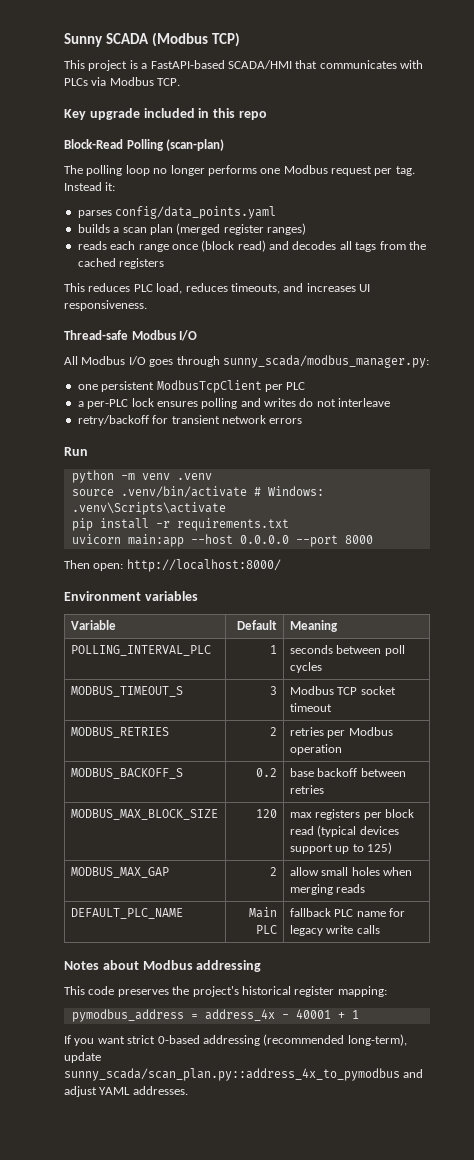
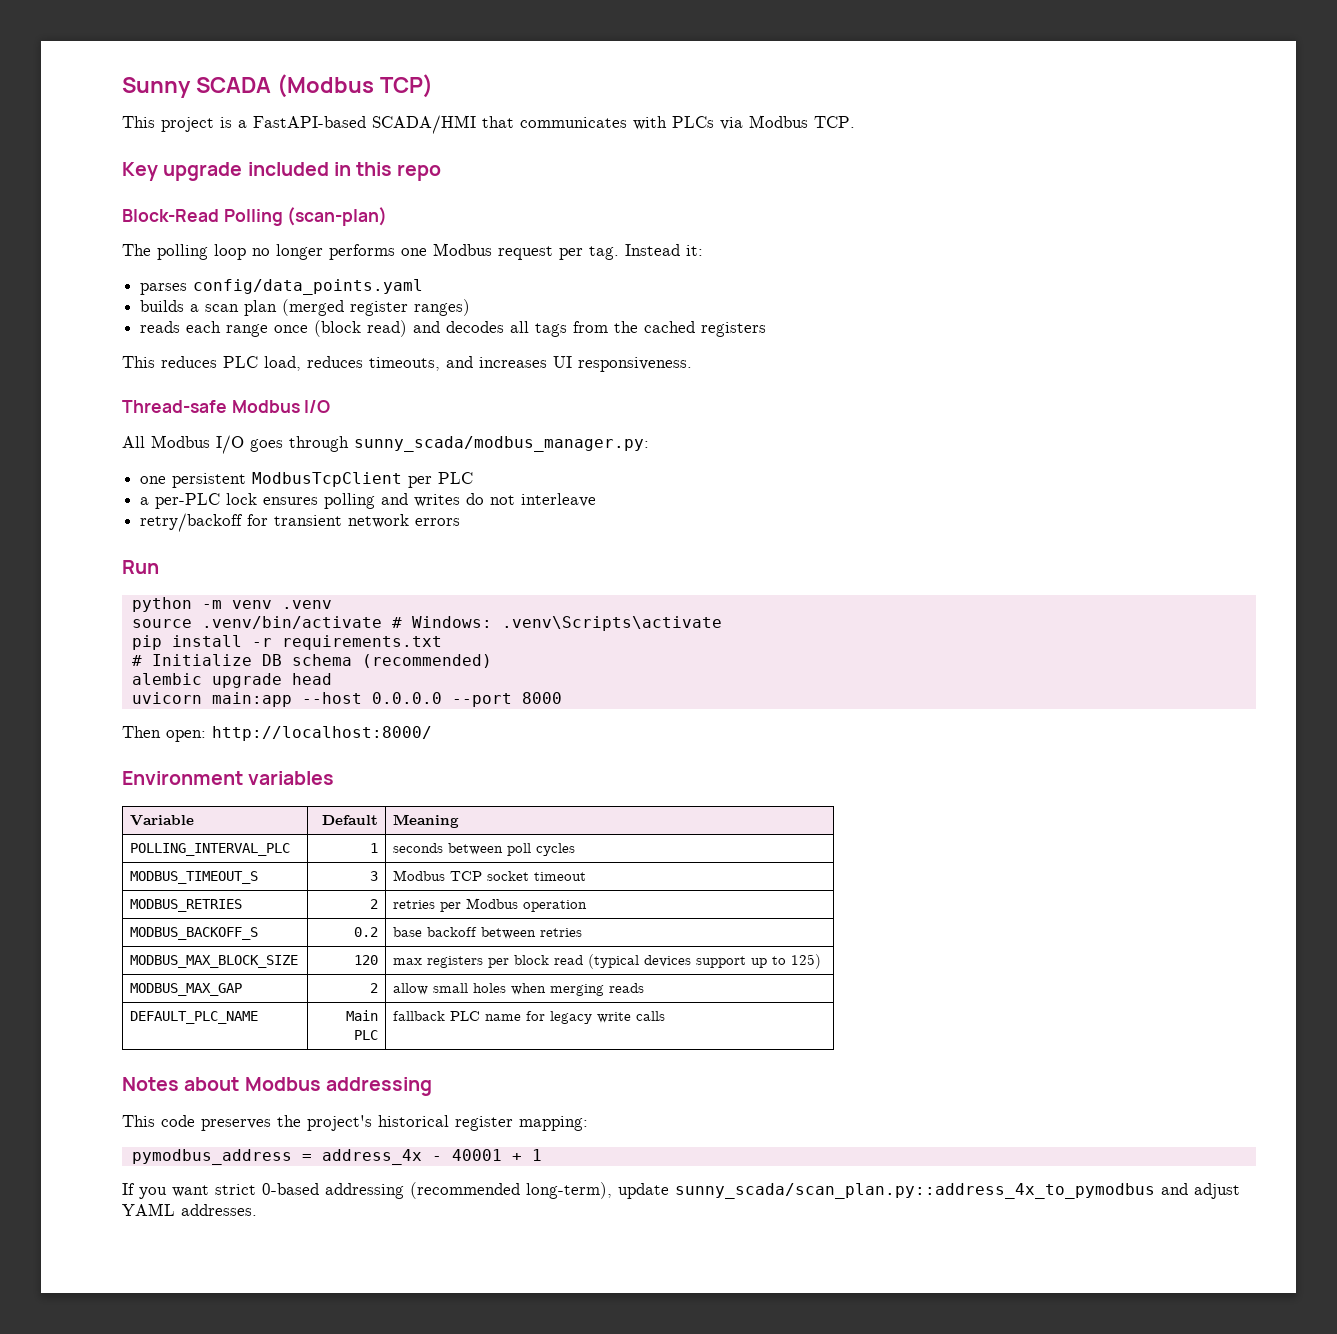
+ # Initialize DB schema (recommended)
+ alembic upgrade head

